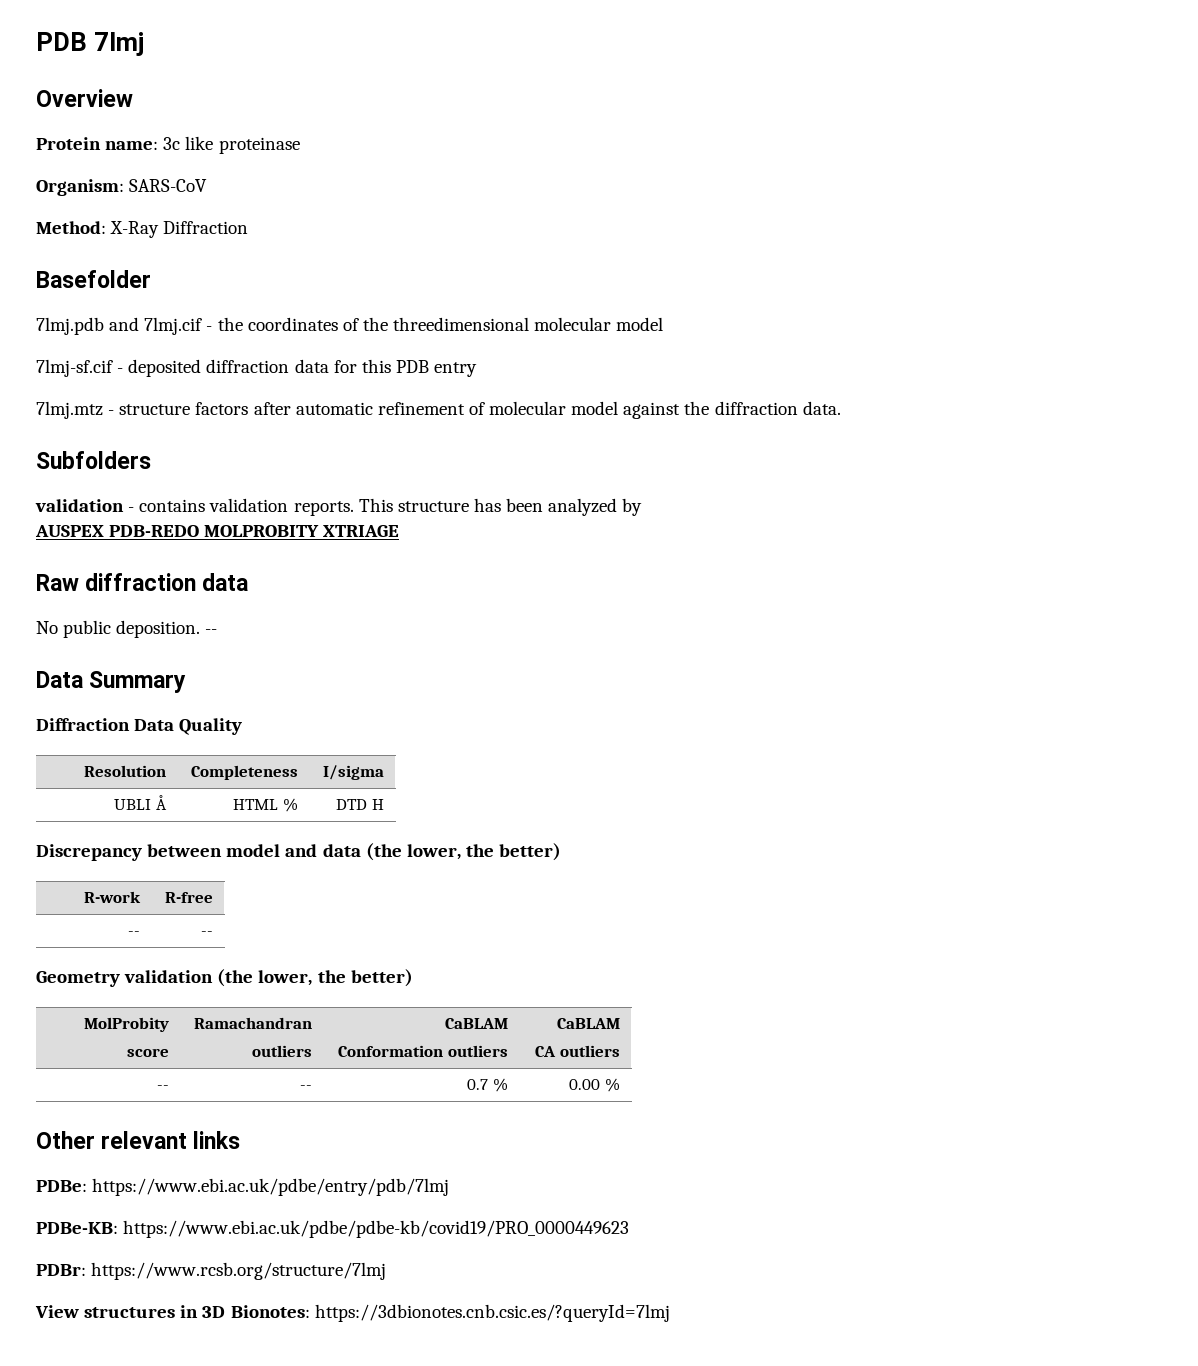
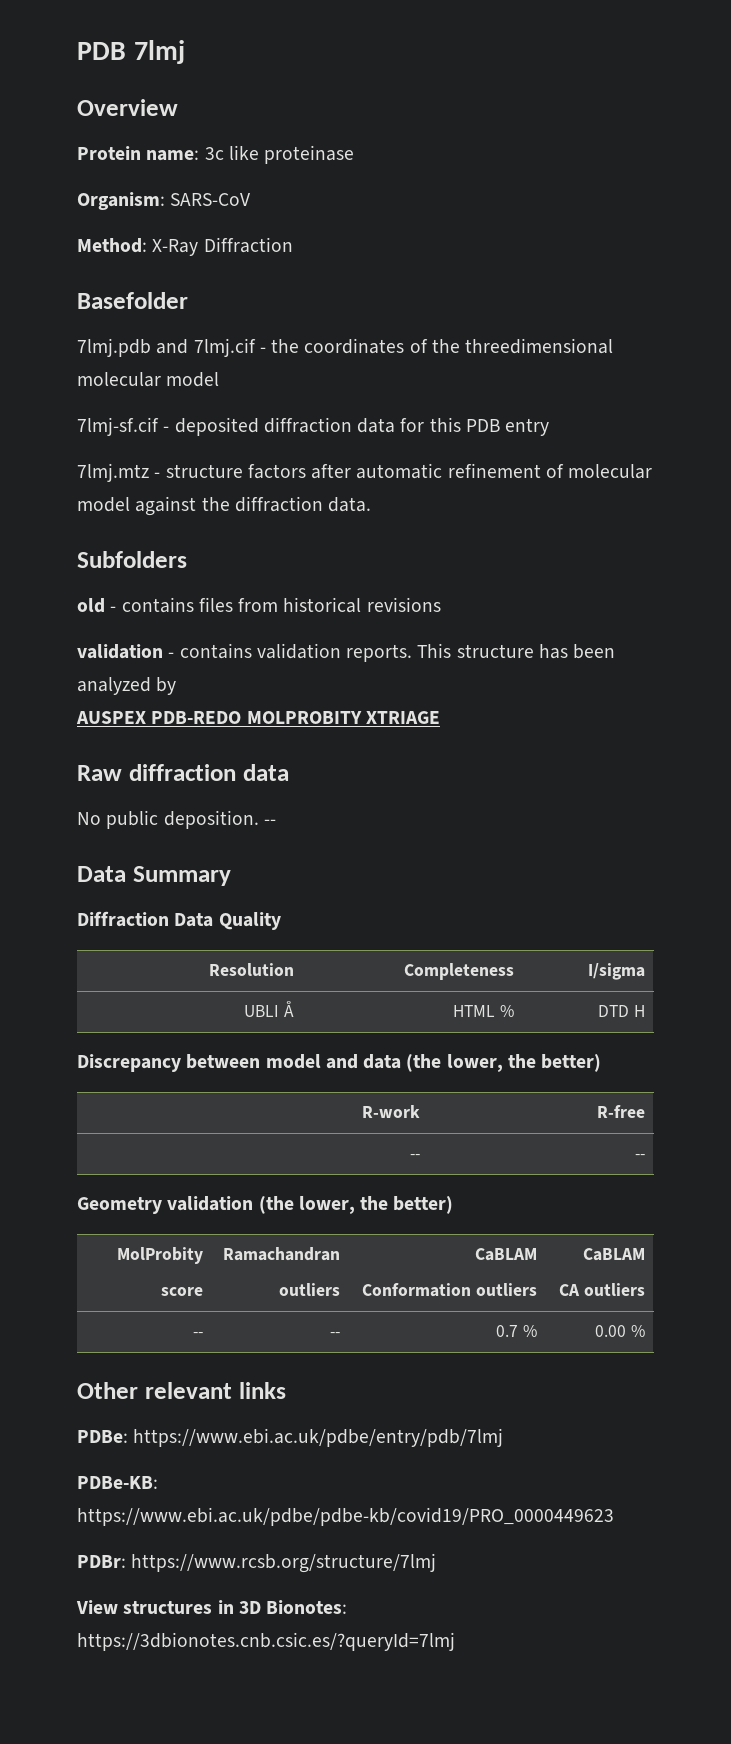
+ old - contains files from historical revisions

